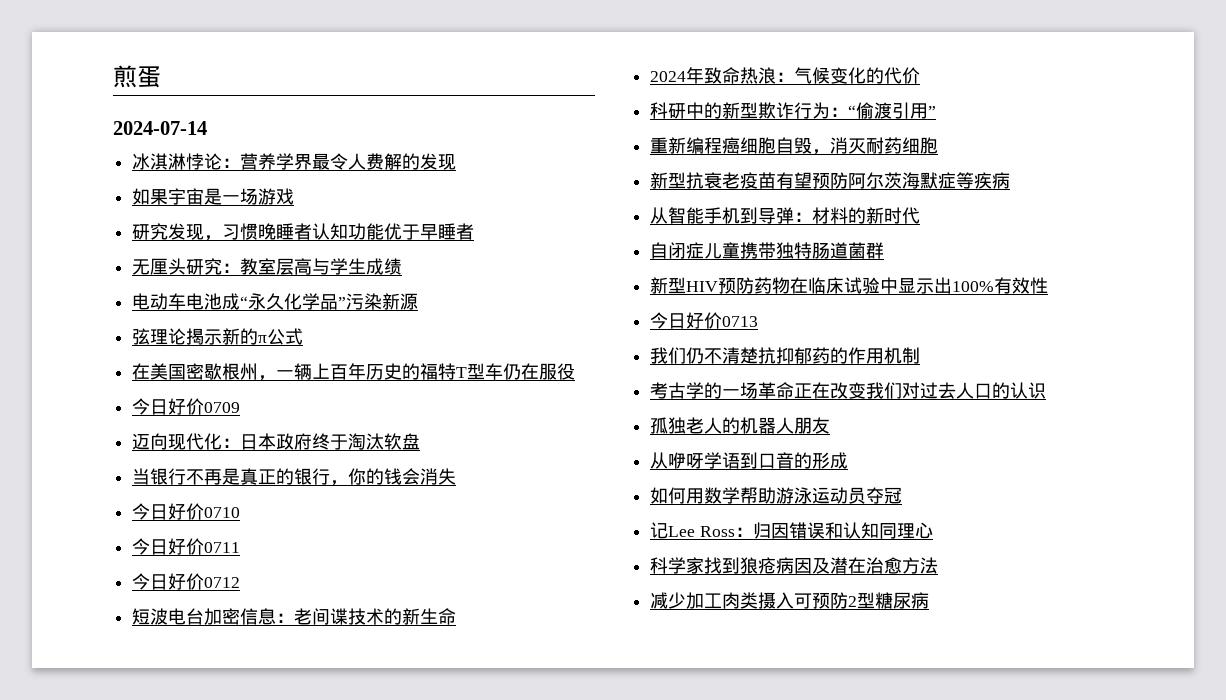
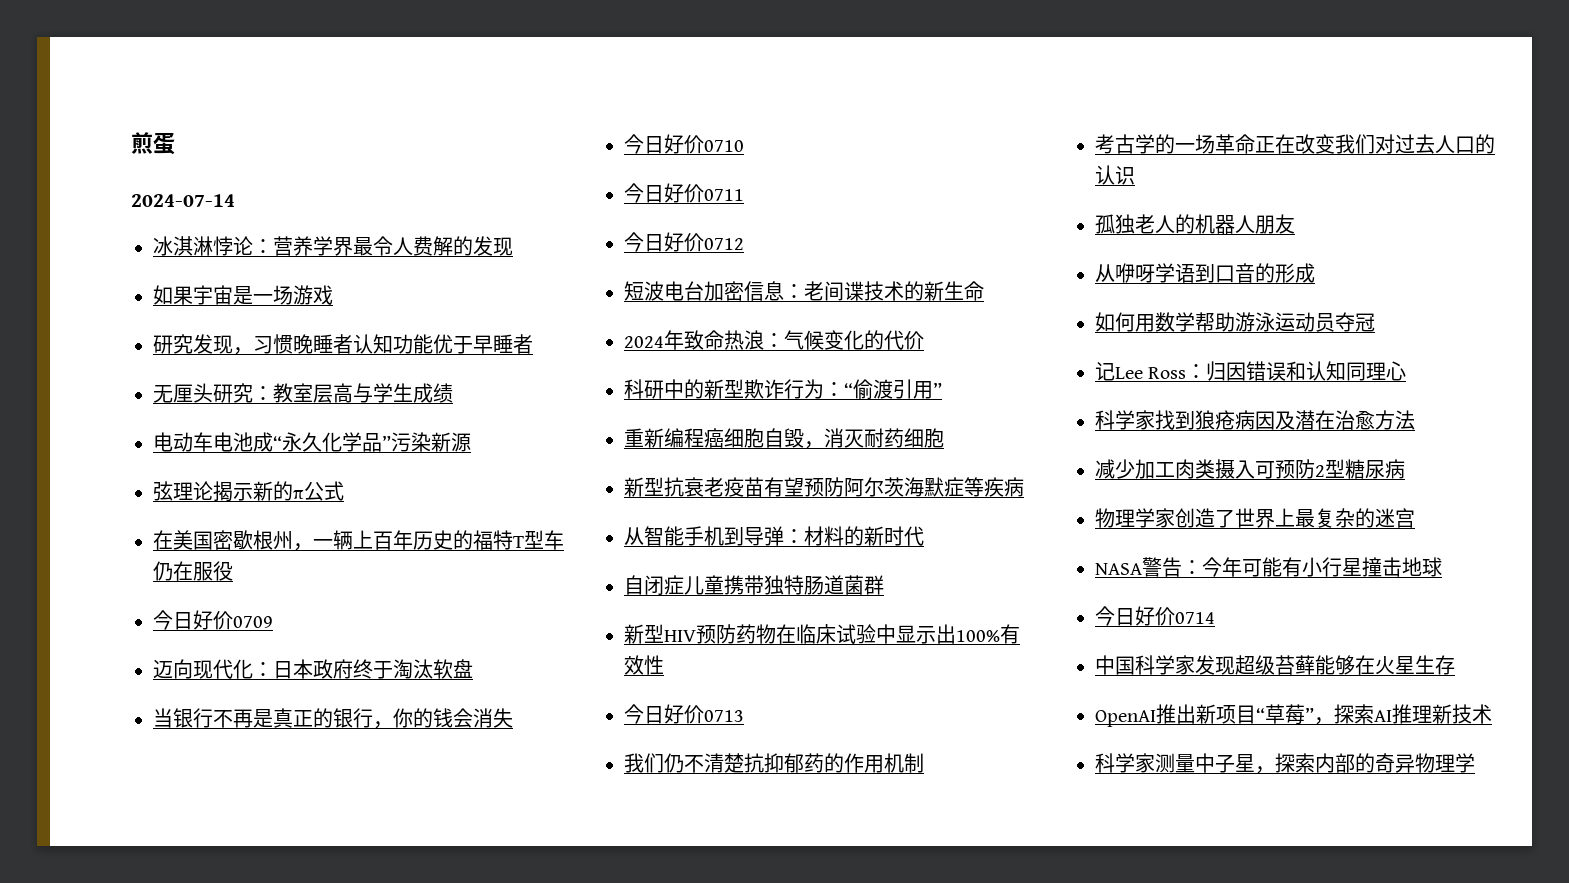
+ 物理学家创造了世界上最复杂的迷宫
+ NASA警告：今年可能有小行星撞击地球
+ 今日好价0714
+ 中国科学家发现超级苔藓能够在火星生存
+ OpenAI推出新项目“草莓”，探索AI推理新技术
+ 科学家测量中子星，探索内部的奇异物理学

